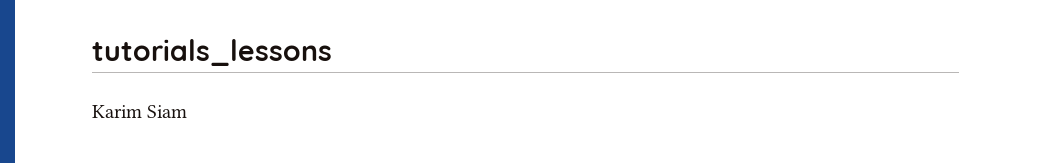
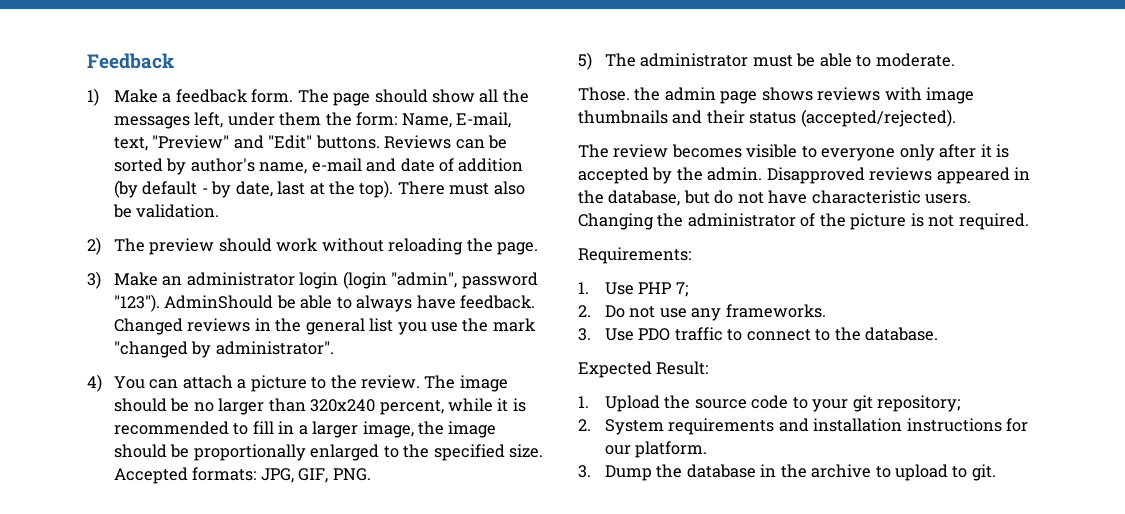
- tutorials_lessons
- Karim Siam
+ Feedback
+ 1) Make a feedback form. The page should show all the messages left, under them the form: Name, E-mail, text, "Preview" and "Edit" buttons. Reviews can be sorted by author's name, e-mail and date of addition (by default - by date, last at the top). There must also be validation.
+ 2) The preview should work without reloading the page.
+ 3) Make an administrator login (login "admin", password "123"). AdminShould be able to always have feedback. Changed reviews in the general list you use the mark "changed by administrator".
+ 4) You can attach a picture to the review. The image should be no larger than 320x240 percent, while it is recommended to fill in a larger image, the image should be proportionally enlarged to the specified size. Accepted formats: JPG, GIF, PNG.
+ 5) The administrator must be able to moderate.
+ Those. the admin page shows reviews with image thumbnails and their status (accepted/rejected).
+ The review becomes visible to everyone only after it is accepted by the admin. Disapproved reviews appeared in the database, but do not have characteristic users. Changing the administrator of the picture is not required.
+ Requirements:
+ 1. Use PHP 7;
+ 2. Do not use any frameworks.
+ 3. Use PDO traffic to connect to the database.
+ Expected Result:
+ 1. Upload the source code to your git repository;
+ 2. System requirements and installation instructions for our platform.
+ 3. Dump the database in the archive to upload to git.

